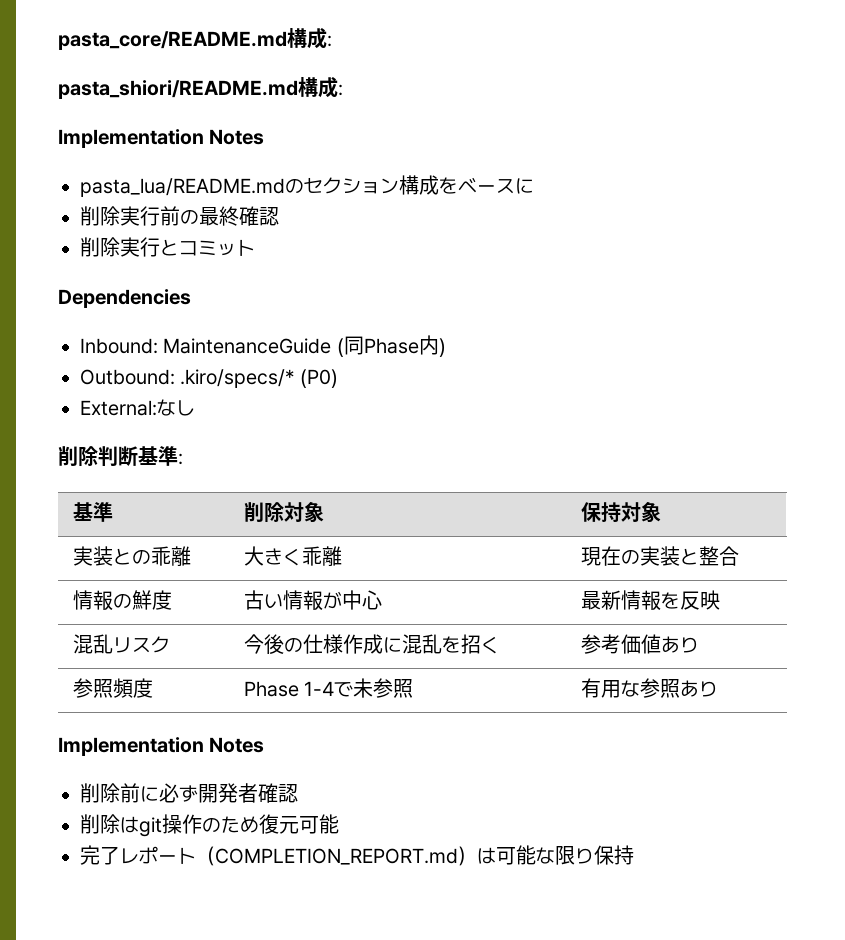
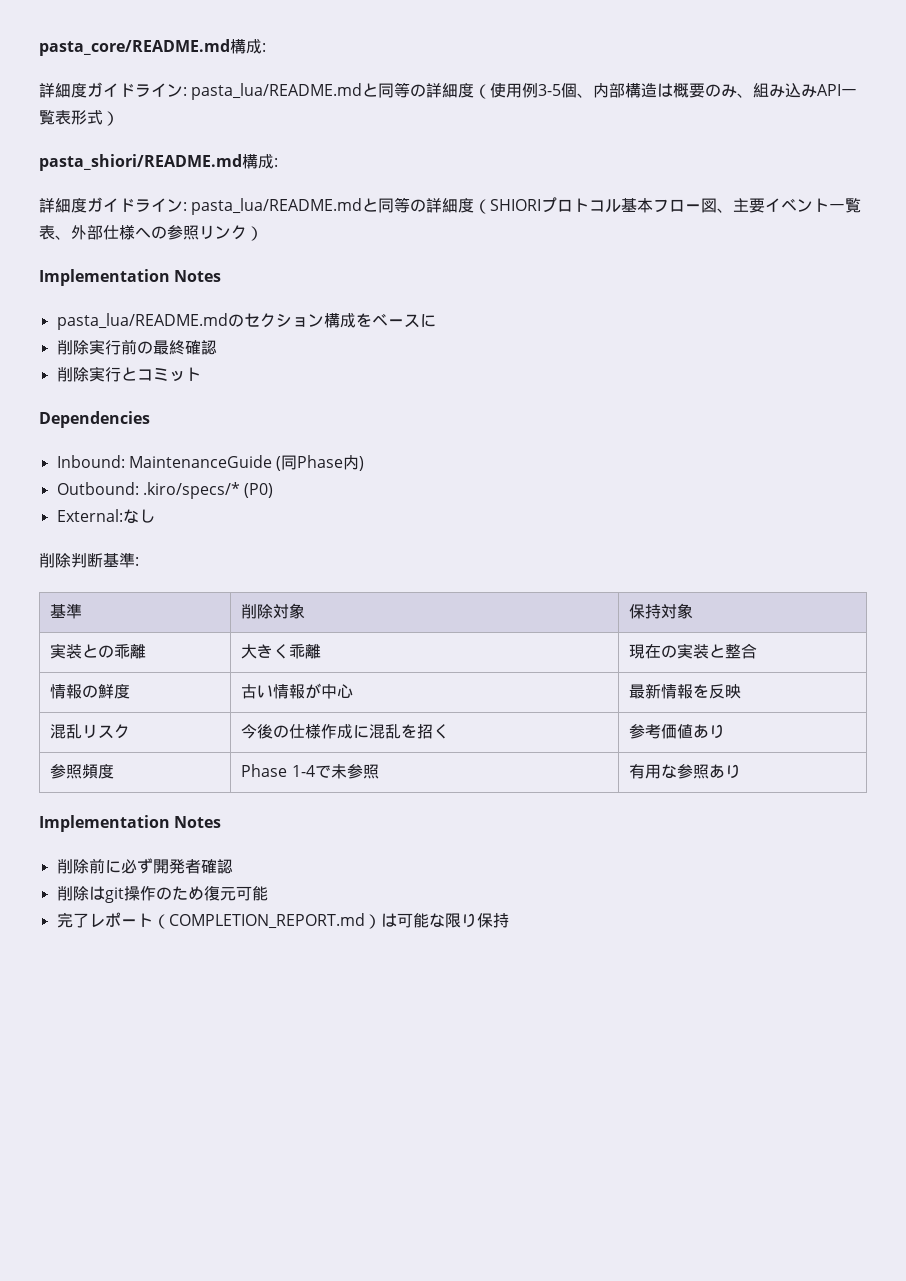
+ 詳細度ガイドライン: pasta_lua/README.mdと同等の詳細度（使用例3-5個、内部構造は概要のみ、組み込みAPI一覧表形式）
  pasta_shiori/README.md構成:
+ 詳細度ガイドライン: pasta_lua/README.mdと同等の詳細度（SHIORIプロトコル基本フロー図、主要イベント一覧表、外部仕様への参照リンク）

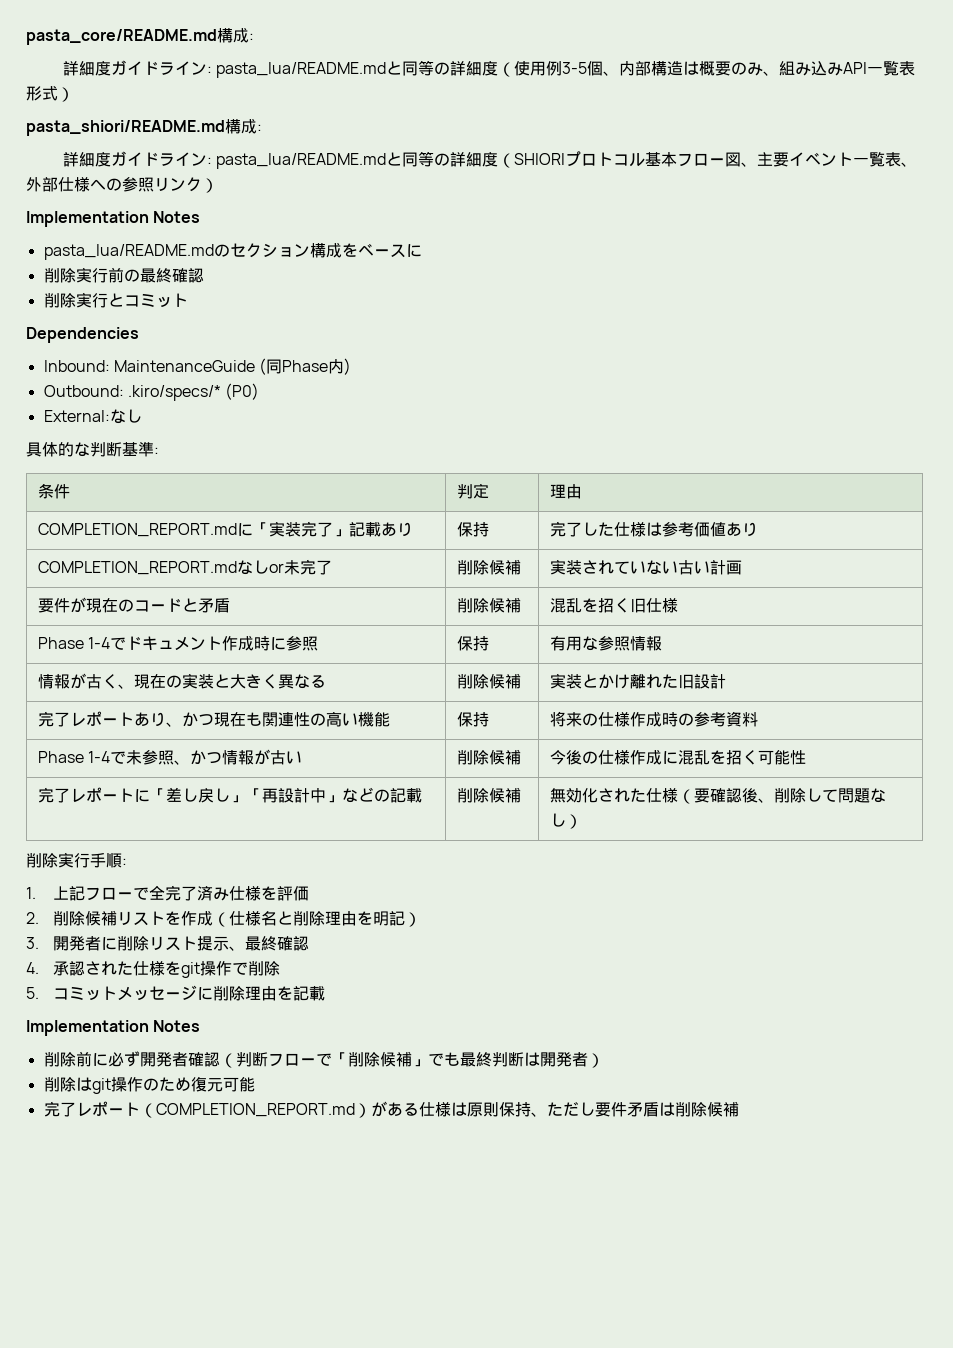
- 削除判断基準:
+ 具体的な判断基準:
- 基準 | 削除対象 | 保持対象
- 実装との乖離 | 大きく乖離 | 現在の実装と整合
- 情報の鮮度 | 古い情報が中心 | 最新情報を反映
- 混乱リスク | 今後の仕様作成に混乱を招く | 参考価値あり
- 参照頻度 | Phase 1-4で未参照 | 有用な参照あり
+ 条件 | 判定 | 理由
+ COMPLETION_REPORT.mdに「実装完了」記載あり | 保持 | 完了した仕様は参考価値あり
+ COMPLETION_REPORT.mdなしor未完了 | 削除候補 | 実装されていない古い計画
+ 要件が現在のコードと矛盾 | 削除候補 | 混乱を招く旧仕様
+ Phase 1-4でドキュメント作成時に参照 | 保持 | 有用な参照情報
+ 情報が古く、現在の実装と大きく異なる | 削除候補 | 実装とかけ離れた旧設計
+ 完了レポートあり、かつ現在も関連性の高い機能 | 保持 | 将来の仕様作成時の参考資料
+ Phase 1-4で未参照、かつ情報が古い | 削除候補 | 今後の仕様作成に混乱を招く可能性
+ 完了レポートに「差し戻し」「再設計中」などの記載 | 削除候補 | 無効化された仕様（要確認後、削除して問題なし）
+ 削除実行手順:
+ 1.上記フローで全完了済み仕様を評価
+ 2.削除候補リストを作成（仕様名と削除理由を明記）
+ 3.開発者に削除リスト提示、最終確認
+ 4.承認された仕様をgit操作で削除
+ 5.コミットメッセージに削除理由を記載
- 削除前に必ず開発者確認
+ 削除前に必ず開発者確認（判断フローで「削除候補」でも最終判断は開発者）
- 完了レポート（COMPLETION_REPORT.md）は可能な限り保持
+ 完了レポート（COMPLETION_REPORT.md）がある仕様は原則保持、ただし要件矛盾は削除候補

